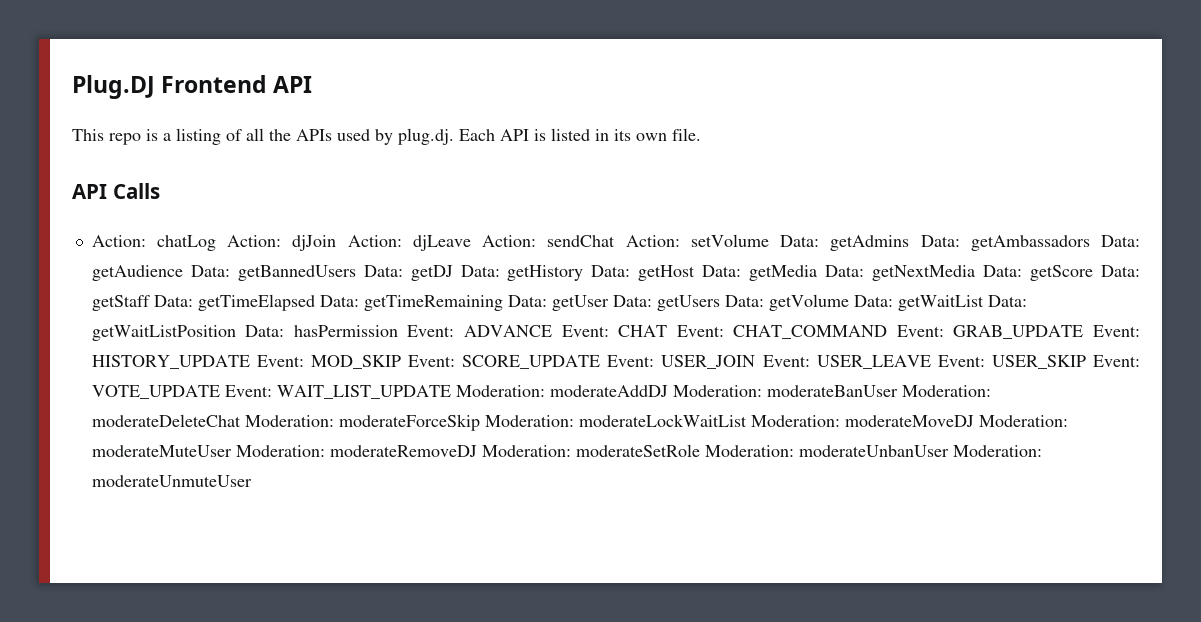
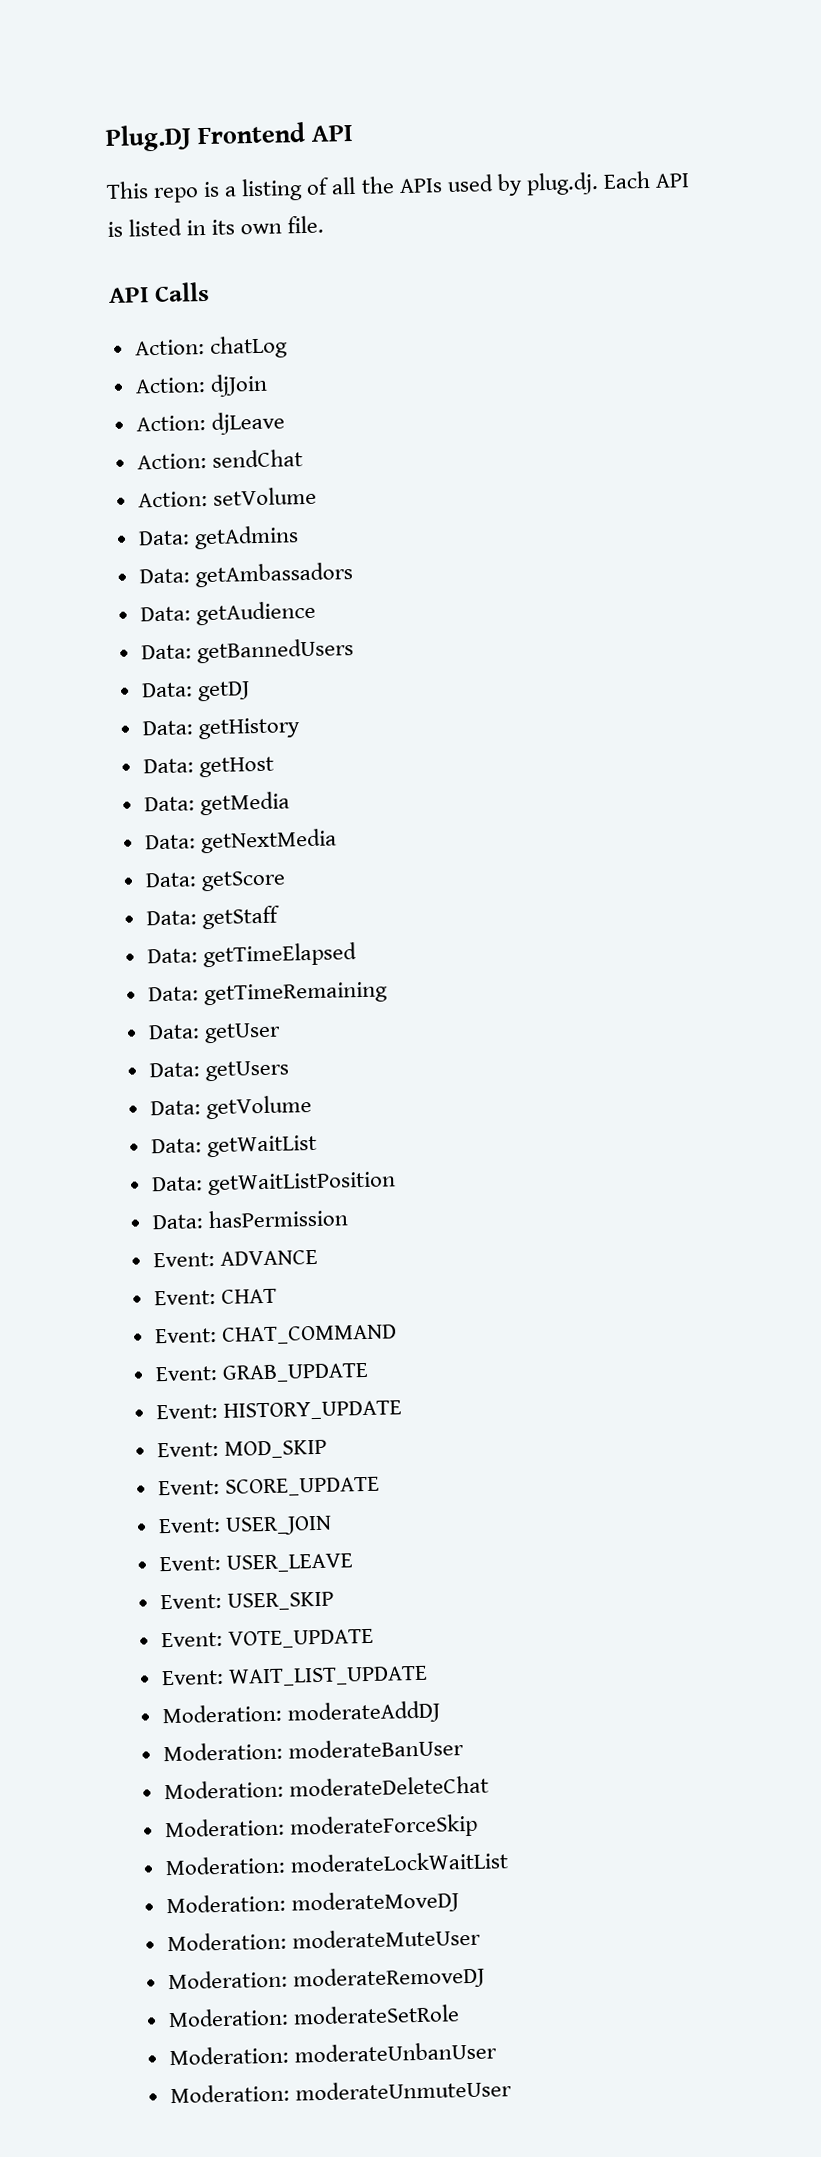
- chatLog Action:
+ chatLog
+ Action:
- djJoin Action:
+ djJoin
+ Action:
- djLeave Action:
+ djLeave
+ Action:
- sendChat Action:
+ sendChat
+ Action:
- setVolume Data:
+ setVolume
+ Data:
- getAdmins Data:
+ getAdmins
+ Data:
- getAmbassadors Data:
+ getAmbassadors
+ Data:
- getAudience Data:
+ getAudience
+ Data:
- getBannedUsers Data:
+ getBannedUsers
+ Data:
- getDJ Data:
+ getDJ
+ Data:
- getHistory Data:
+ getHistory
+ Data:
- getHost Data:
+ getHost
+ Data:
- getMedia Data:
+ getMedia
+ Data:
- getNextMedia Data:
+ getNextMedia
+ Data:
- getScore Data:
+ getScore
+ Data:
- getStaff Data:
+ getStaff
+ Data:
- getTimeElapsed Data:
+ getTimeElapsed
+ Data:
- getTimeRemaining Data:
+ getTimeRemaining
+ Data:
- getUser Data:
+ getUser
+ Data:
- getUsers Data:
+ getUsers
+ Data:
- getVolume Data:
+ getVolume
+ Data:
- getWaitList Data:
+ getWaitList
+ Data:
- getWaitListPosition Data:
+ getWaitListPosition
+ Data:
- hasPermission Event:
+ hasPermission
+ Event:
- ADVANCE Event:
+ ADVANCE
+ Event:
- CHAT Event:
+ CHAT
+ Event:
- CHAT_COMMAND Event:
+ CHAT_COMMAND
+ Event:
- GRAB_UPDATE Event:
+ GRAB_UPDATE
+ Event:
- HISTORY_UPDATE Event:
+ HISTORY_UPDATE
+ Event:
- MOD_SKIP Event:
+ MOD_SKIP
+ Event:
- SCORE_UPDATE Event:
+ SCORE_UPDATE
+ Event:
- USER_JOIN Event:
+ USER_JOIN
+ Event:
- USER_LEAVE Event:
+ USER_LEAVE
+ Event:
- USER_SKIP Event:
+ USER_SKIP
+ Event:
- VOTE_UPDATE Event:
+ VOTE_UPDATE
+ Event:
- WAIT_LIST_UPDATE Moderation:
+ WAIT_LIST_UPDATE
+ Moderation:
- moderateAddDJ Moderation:
+ moderateAddDJ
+ Moderation:
- moderateBanUser Moderation:
+ moderateBanUser
+ Moderation:
- moderateDeleteChat Moderation:
+ moderateDeleteChat
+ Moderation:
- moderateForceSkip Moderation:
+ moderateForceSkip
+ Moderation:
- moderateLockWaitList Moderation:
+ moderateLockWaitList
+ Moderation:
- moderateMoveDJ Moderation:
+ moderateMoveDJ
+ Moderation:
- moderateMuteUser Moderation:
+ moderateMuteUser
+ Moderation:
- moderateRemoveDJ Moderation:
+ moderateRemoveDJ
+ Moderation:
- moderateSetRole Moderation:
+ moderateSetRole
+ Moderation:
- moderateUnbanUser Moderation:
+ moderateUnbanUser
+ Moderation:

